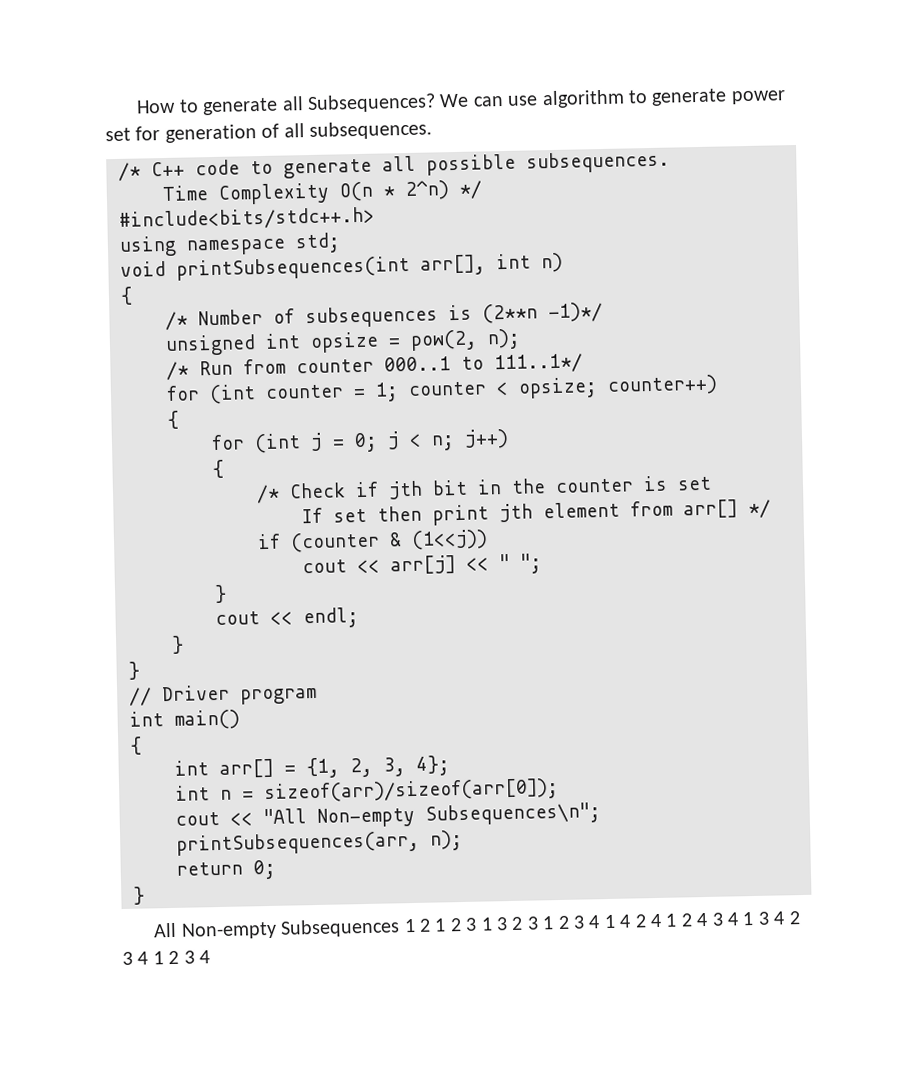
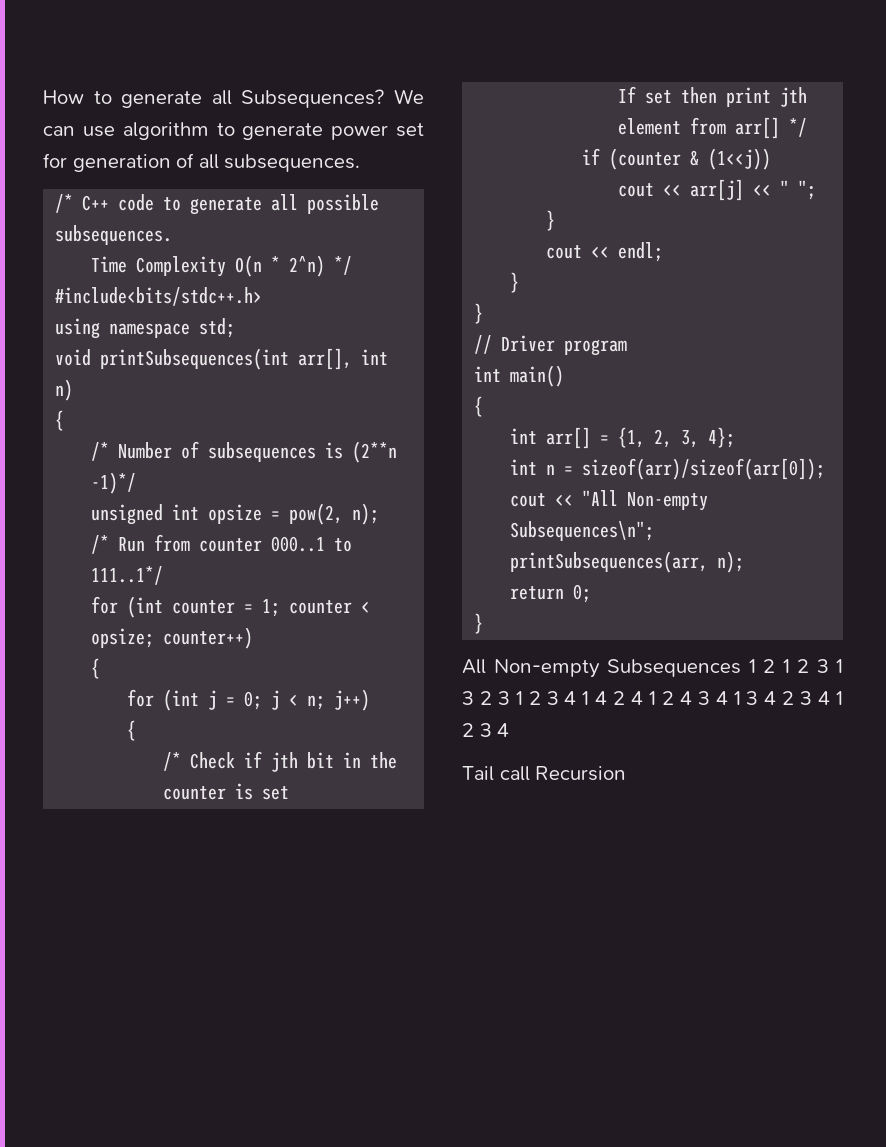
+ Tail call Recursion

